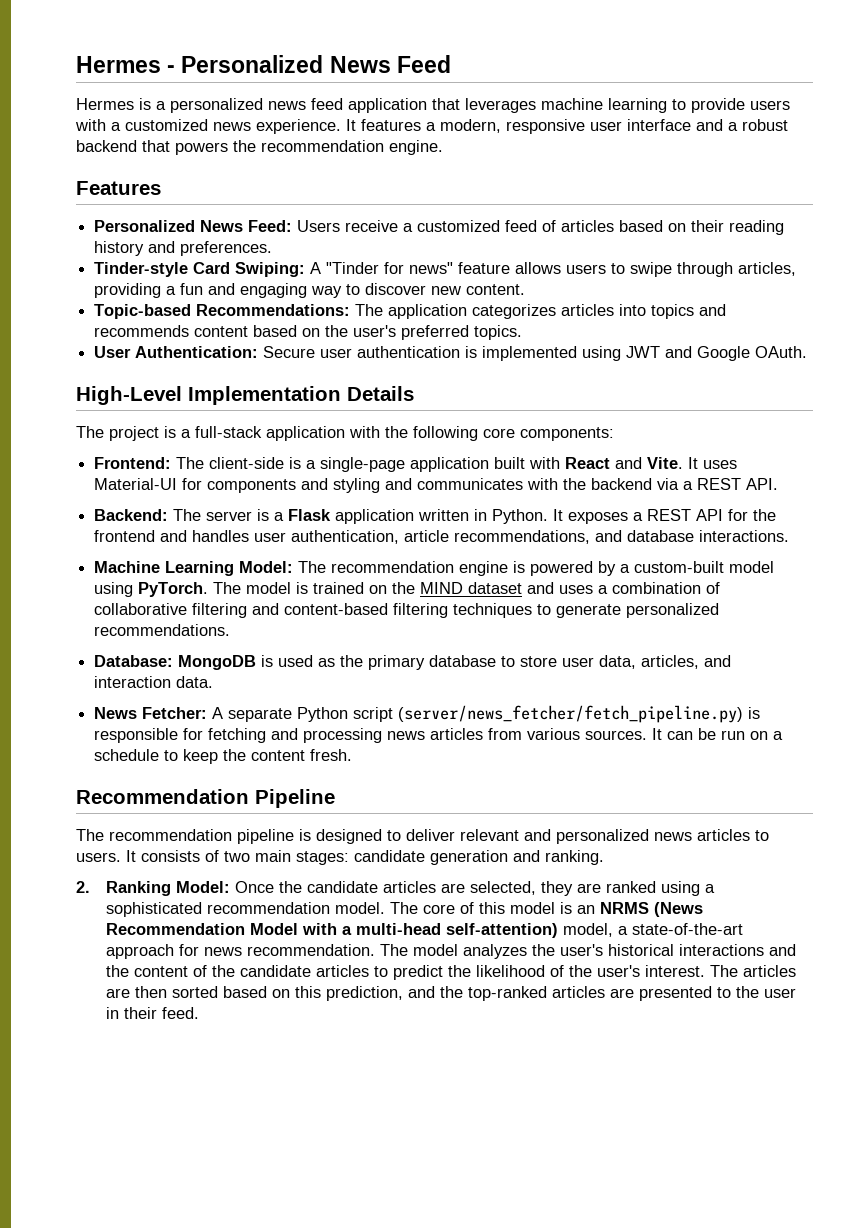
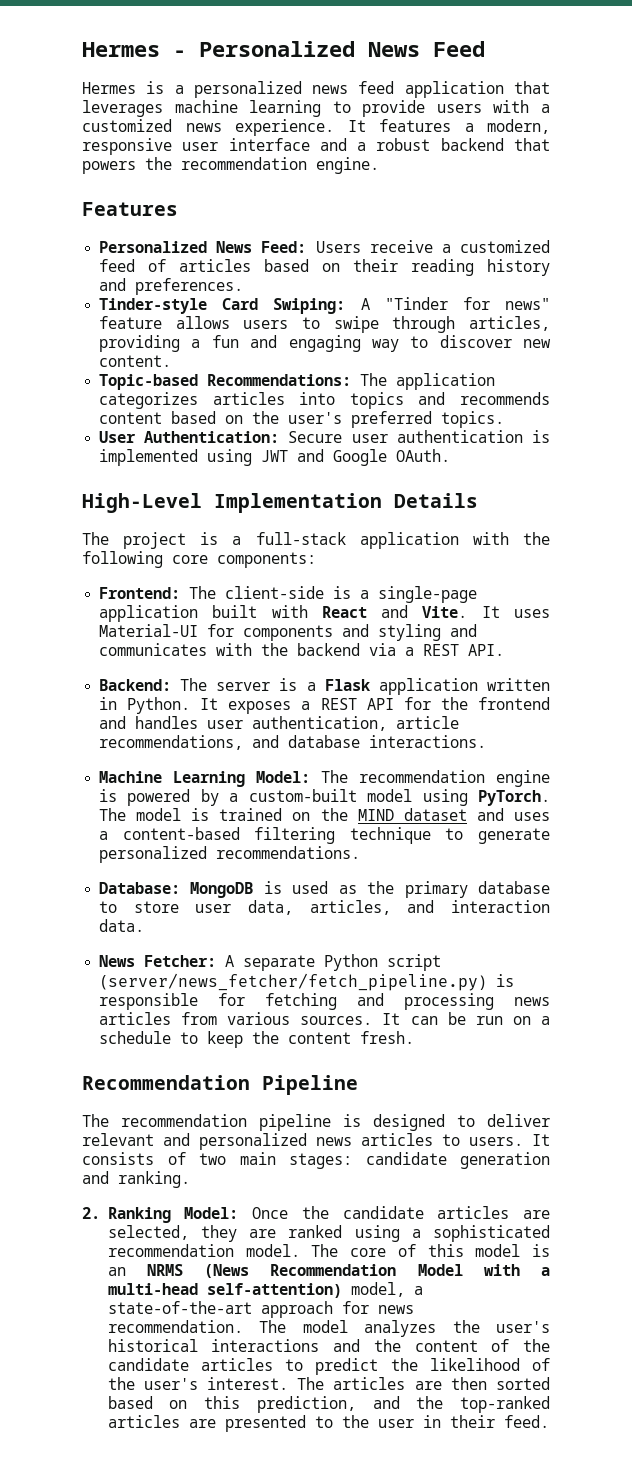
- The model is trained on the MIND dataset and uses a combination of collaborative filtering and content-based filtering techniques to generate personalized recommendations.
+ The model is trained on the MIND dataset and uses a content-based filtering technique to generate personalized recommendations.

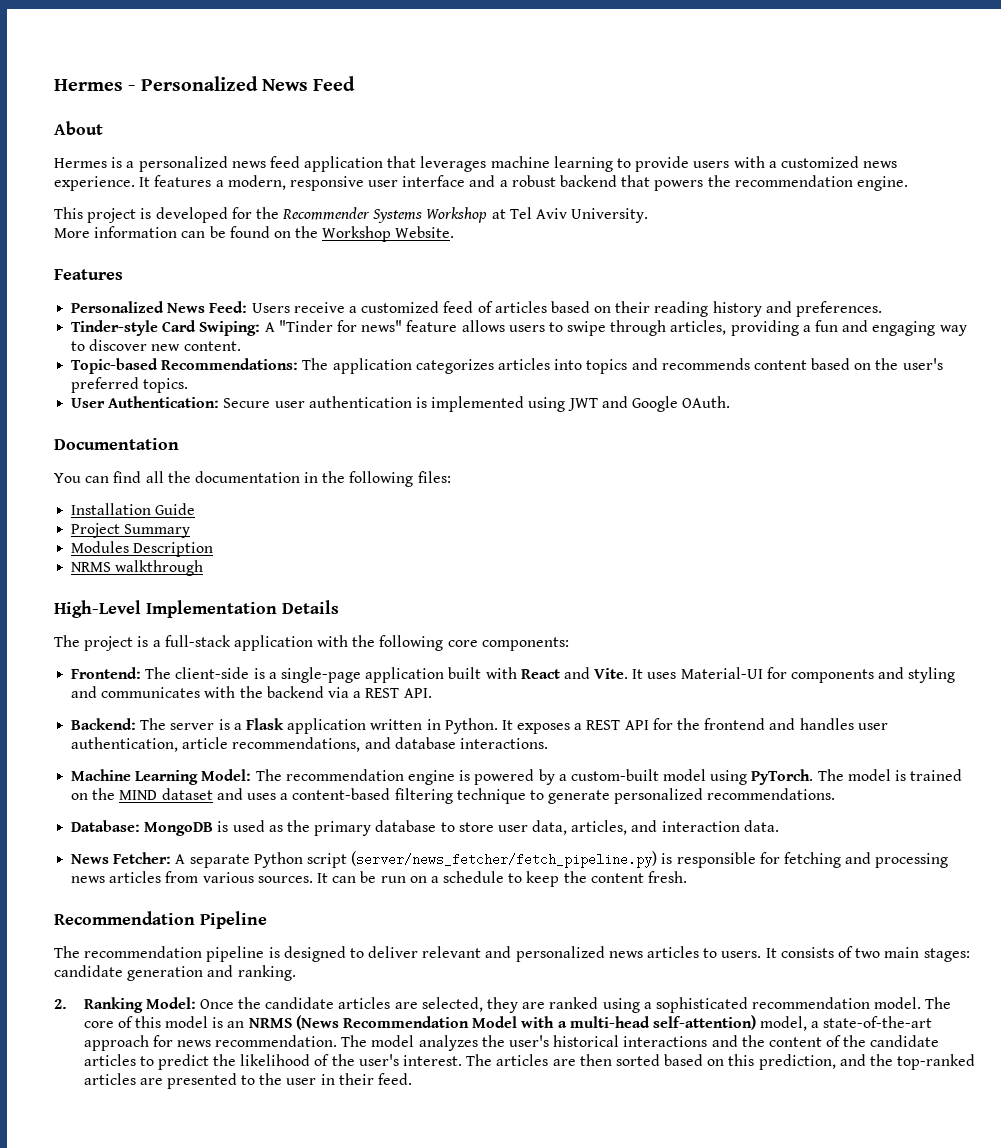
+ About
+ This project is developed for the Recommender Systems Workshop at Tel Aviv University.
+ More information can be found on the Workshop Website.
+ Documentation
+ You can find all the documentation in the following files:
+ Installation Guide
+ Project Summary
+ Modules Description
+ NRMS walkthrough

